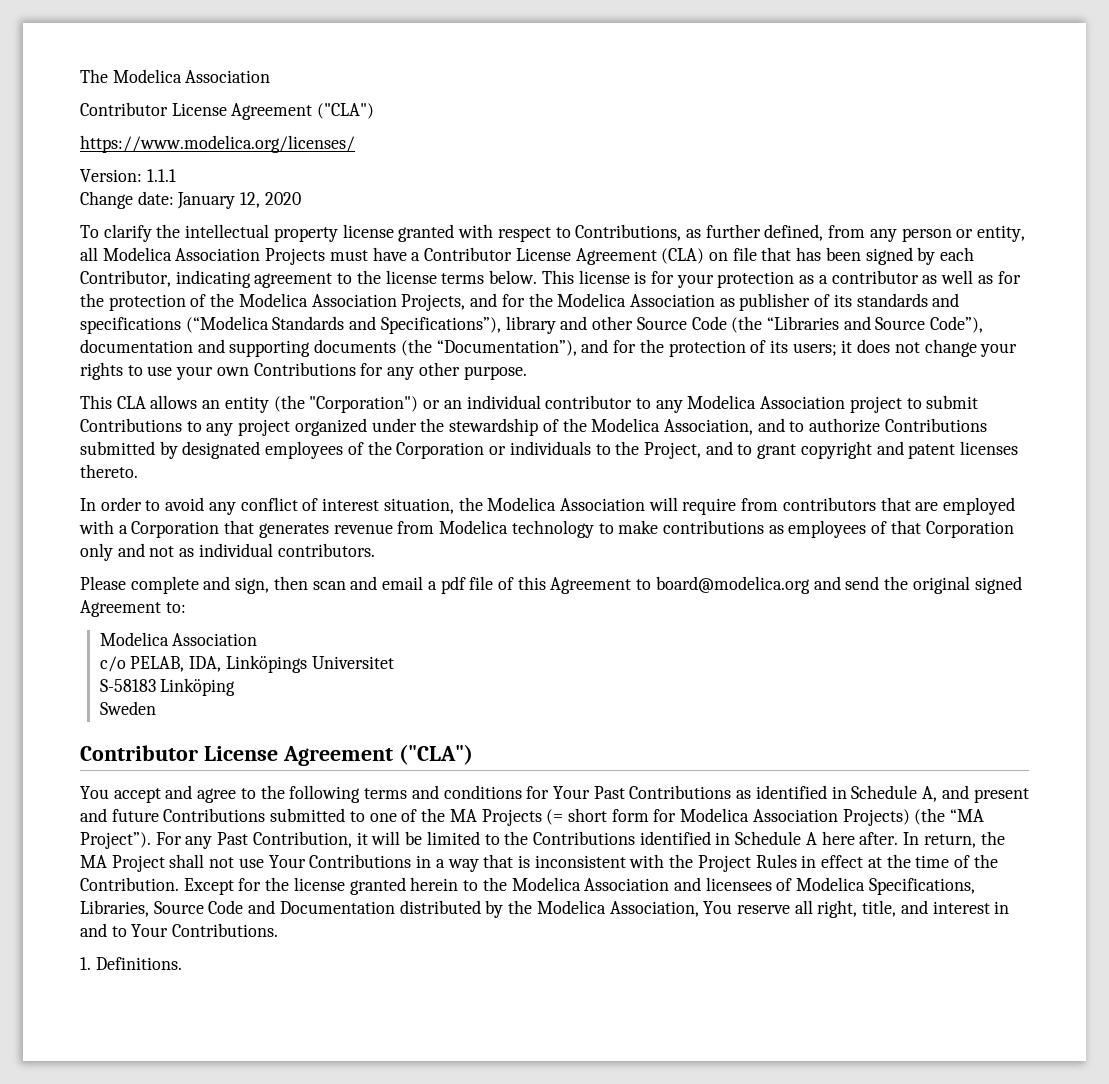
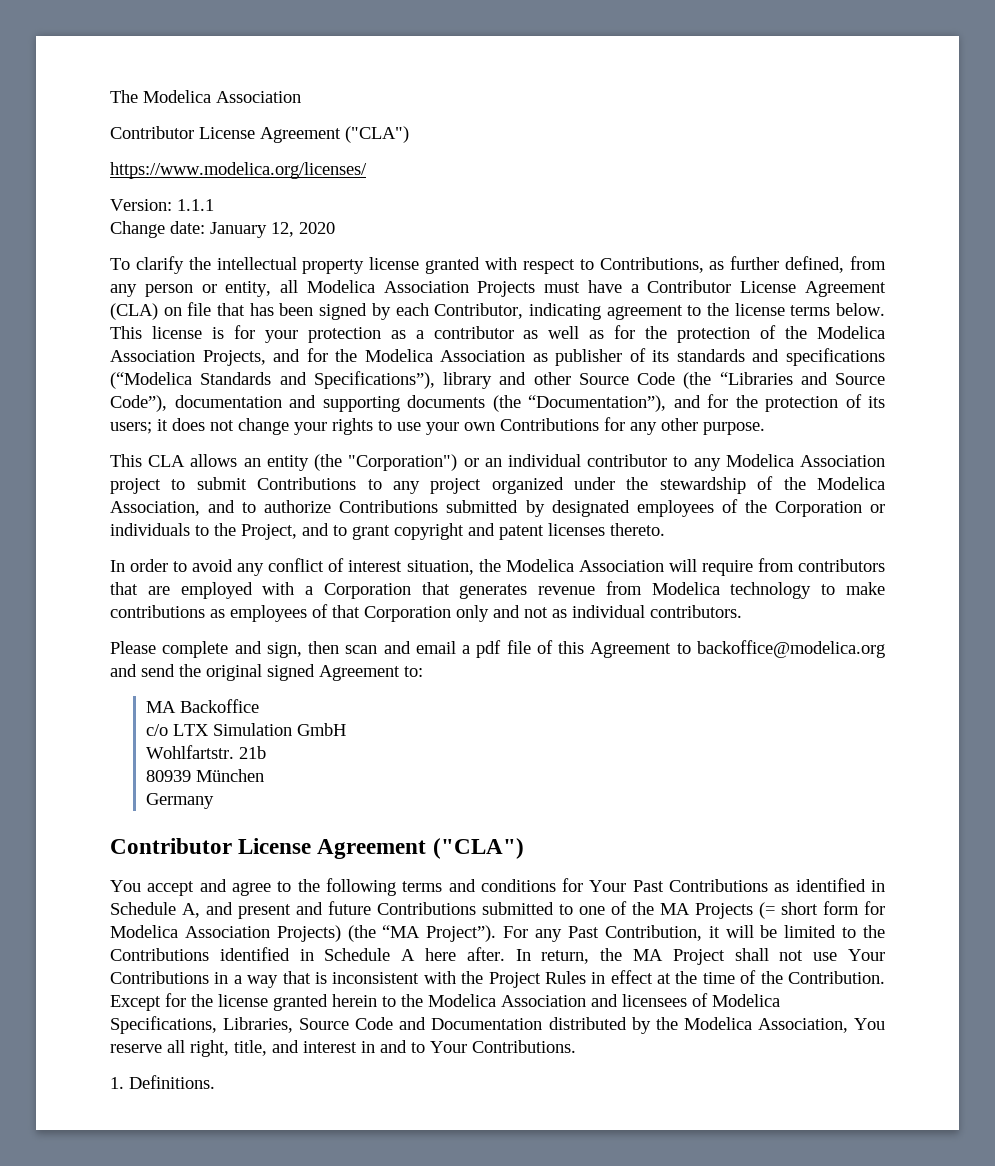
- Please complete and sign, then scan and email a pdf file of this Agreement to board@modelica.org and send the original signed Agreement to:
- Modelica Association
+ Please complete and sign, then scan and email a pdf file of this Agreement to backoffice@modelica.org and send the original signed Agreement to:
+ MA Backoffice
- c/o PELAB, IDA, Linköpings Universitet
- S-58183 Linköping
- Sweden
+ c/o LTX Simulation GmbH
+ Wohlfartstr. 21b
+ 80939 München
+ Germany

